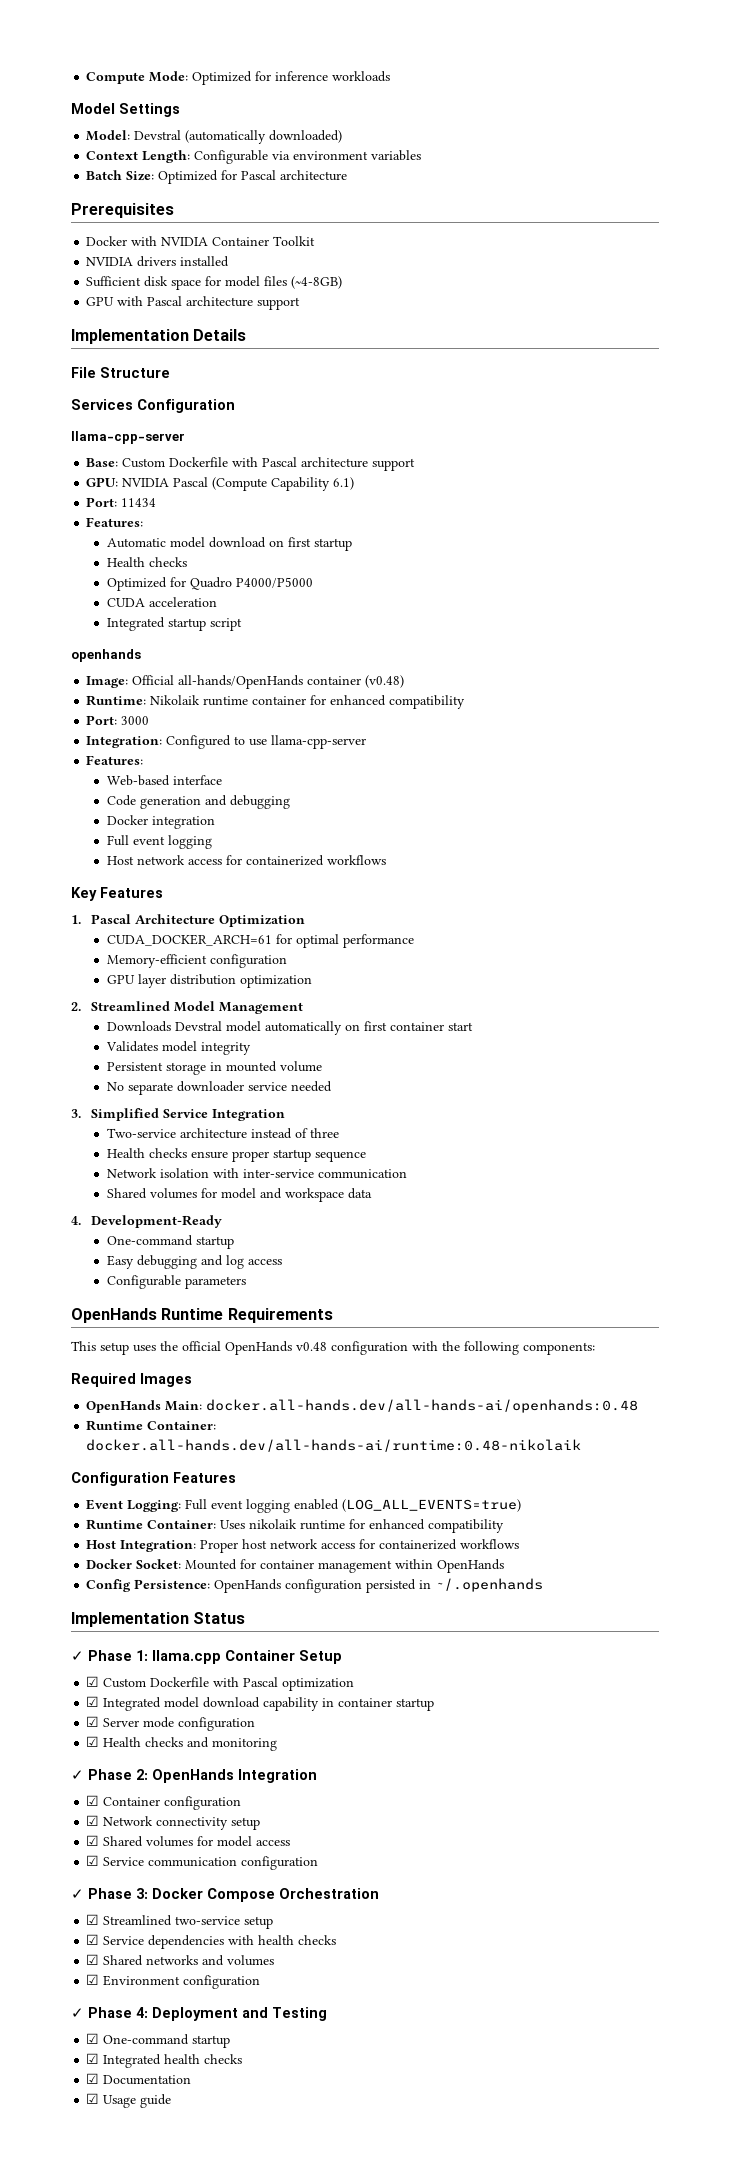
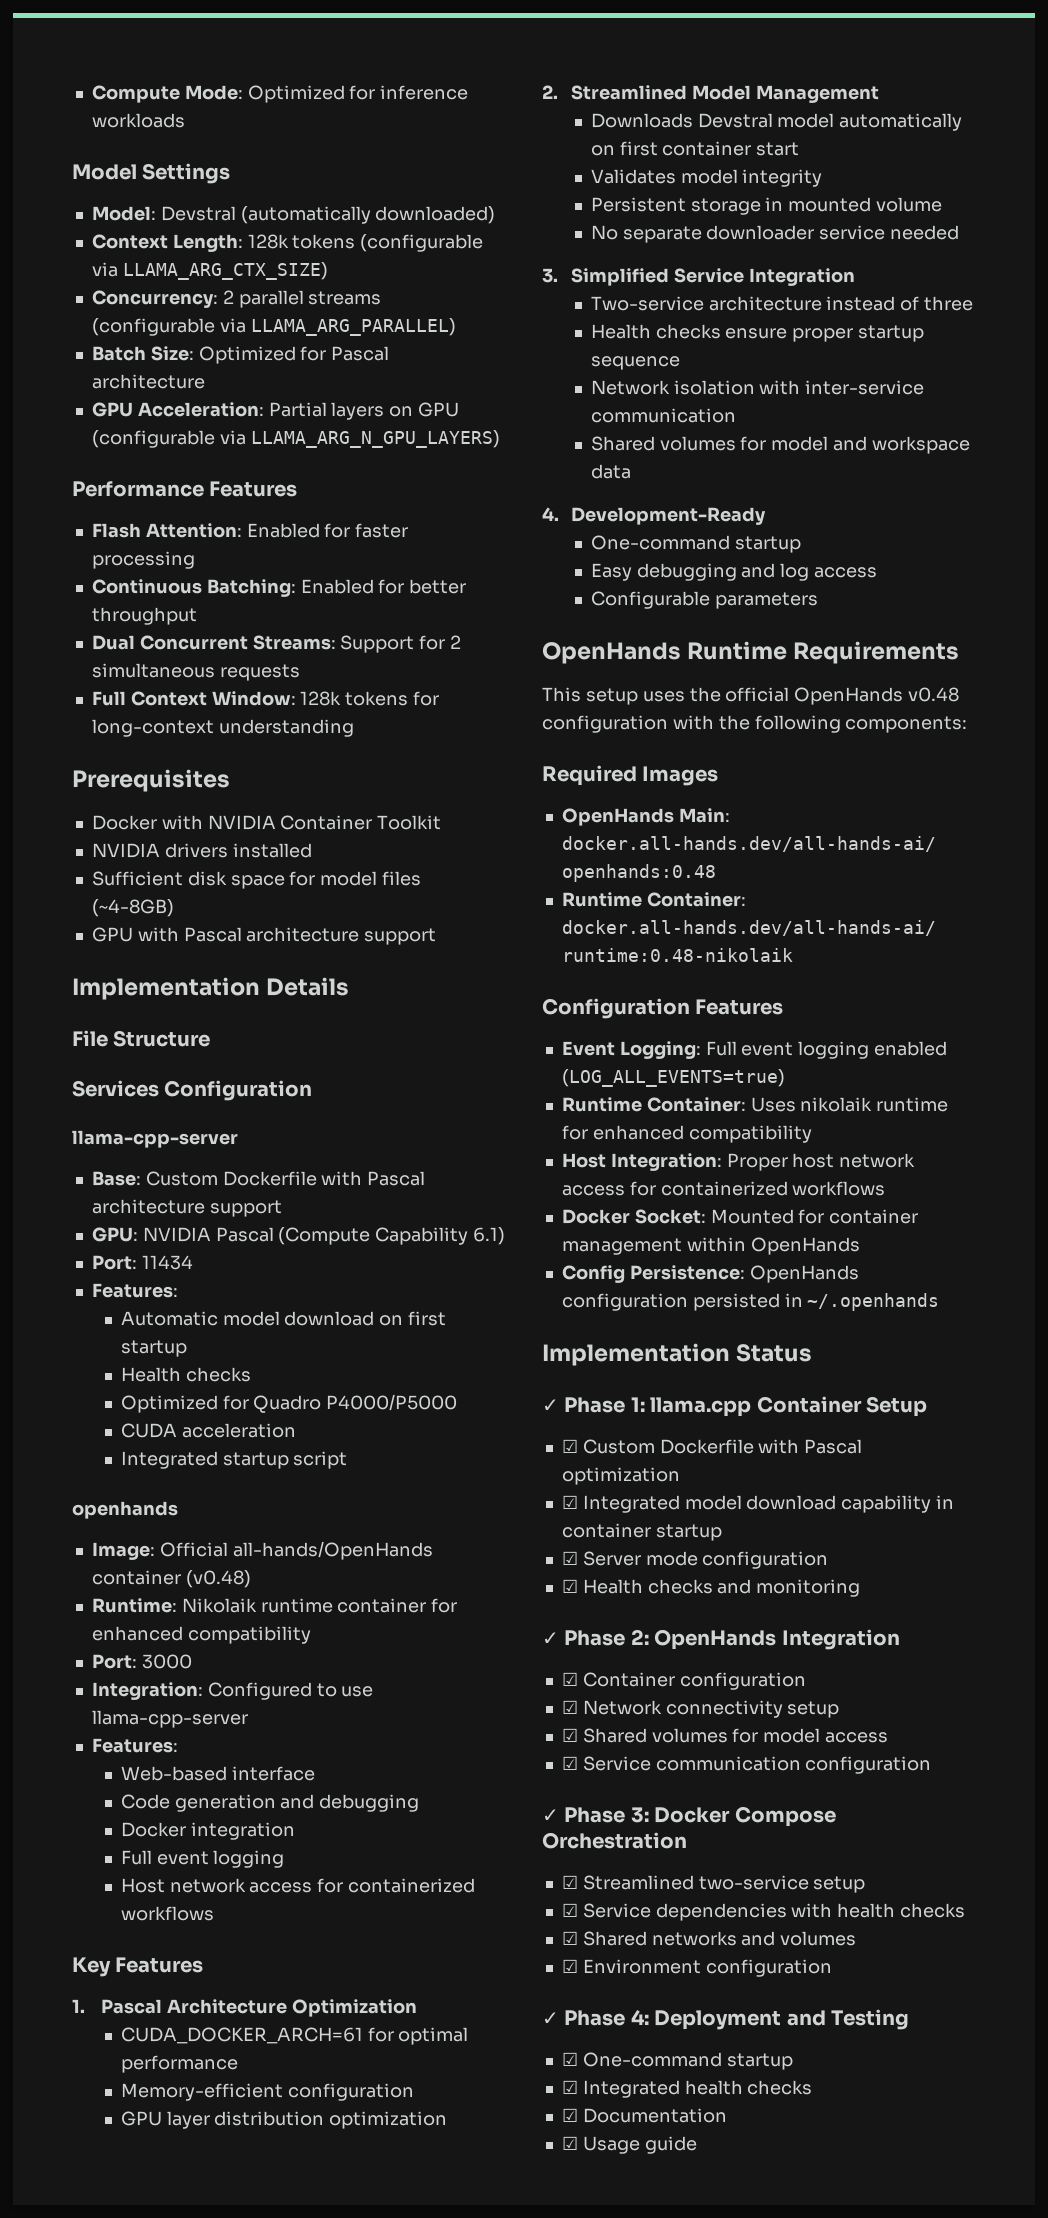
- Context Length: Configurable via environment variables
+ Context Length: 128k tokens (configurable via LLAMA_ARG_CTX_SIZE)
+ Concurrency: 2 parallel streams (configurable via LLAMA_ARG_PARALLEL)
+ GPU Acceleration: Partial layers on GPU (configurable via LLAMA_ARG_N_GPU_LAYERS)
+ Performance Features
+ Flash Attention: Enabled for faster processing
+ Continuous Batching: Enabled for better throughput
+ Dual Concurrent Streams: Support for 2 simultaneous requests
+ Full Context Window: 128k tokens for long-context understanding

